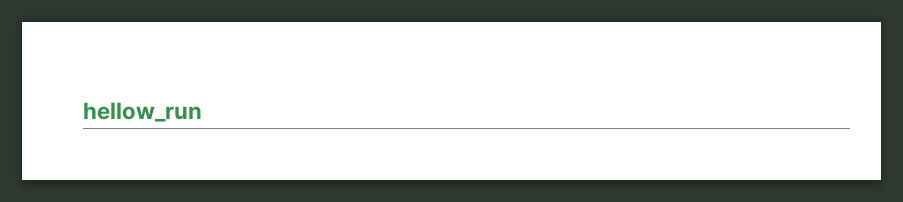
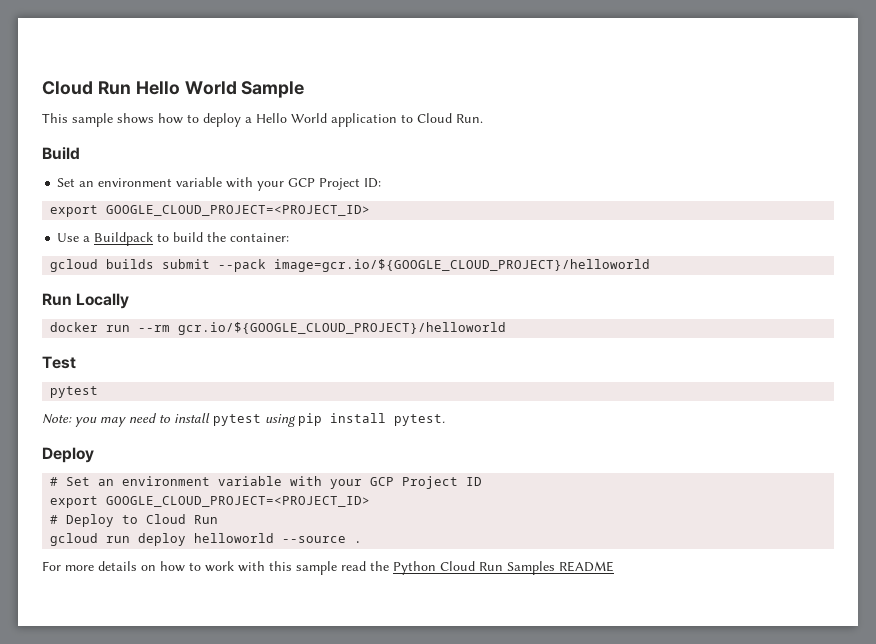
- hellow_run
+ Cloud Run Hello World Sample
+ This sample shows how to deploy a Hello World application to Cloud Run.
+ Build
+ Set an environment variable with your GCP Project ID:
+ export GOOGLE_CLOUD_PROJECT=<PROJECT_ID>
+ Use a Buildpack to build the container:
+ gcloud builds submit --pack image=gcr.io/${GOOGLE_CLOUD_PROJECT}/helloworld
+ Run Locally
+ docker run --rm gcr.io/${GOOGLE_CLOUD_PROJECT}/helloworld
+ Test
+ pytest
+ Note: you may need to install pytest using pip install pytest.
+ Deploy
+ # Set an environment variable with your GCP Project ID
+ export GOOGLE_CLOUD_PROJECT=<PROJECT_ID>
+ # Deploy to Cloud Run
+ gcloud run deploy helloworld --source .
+ For more details on how to work with this sample read the Python Cloud Run Samples README

